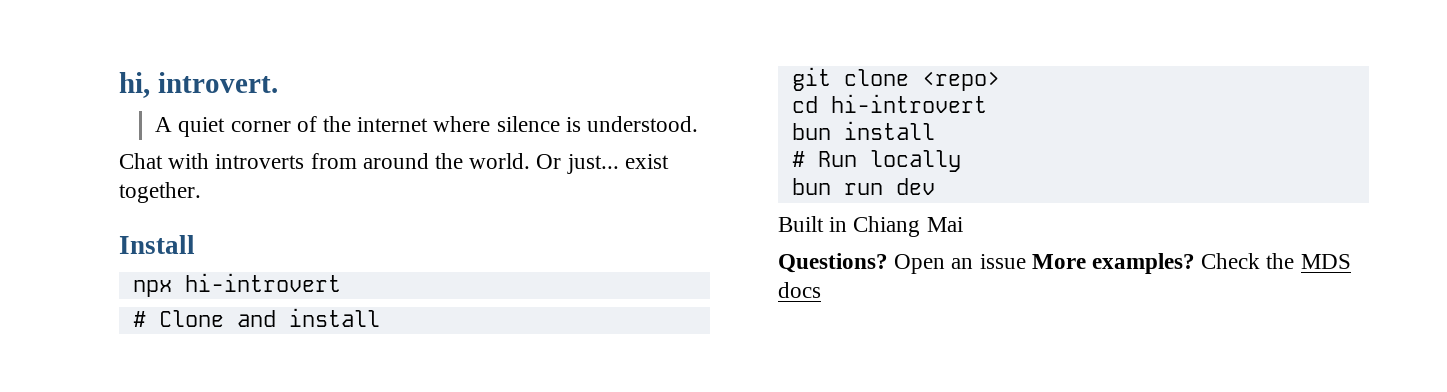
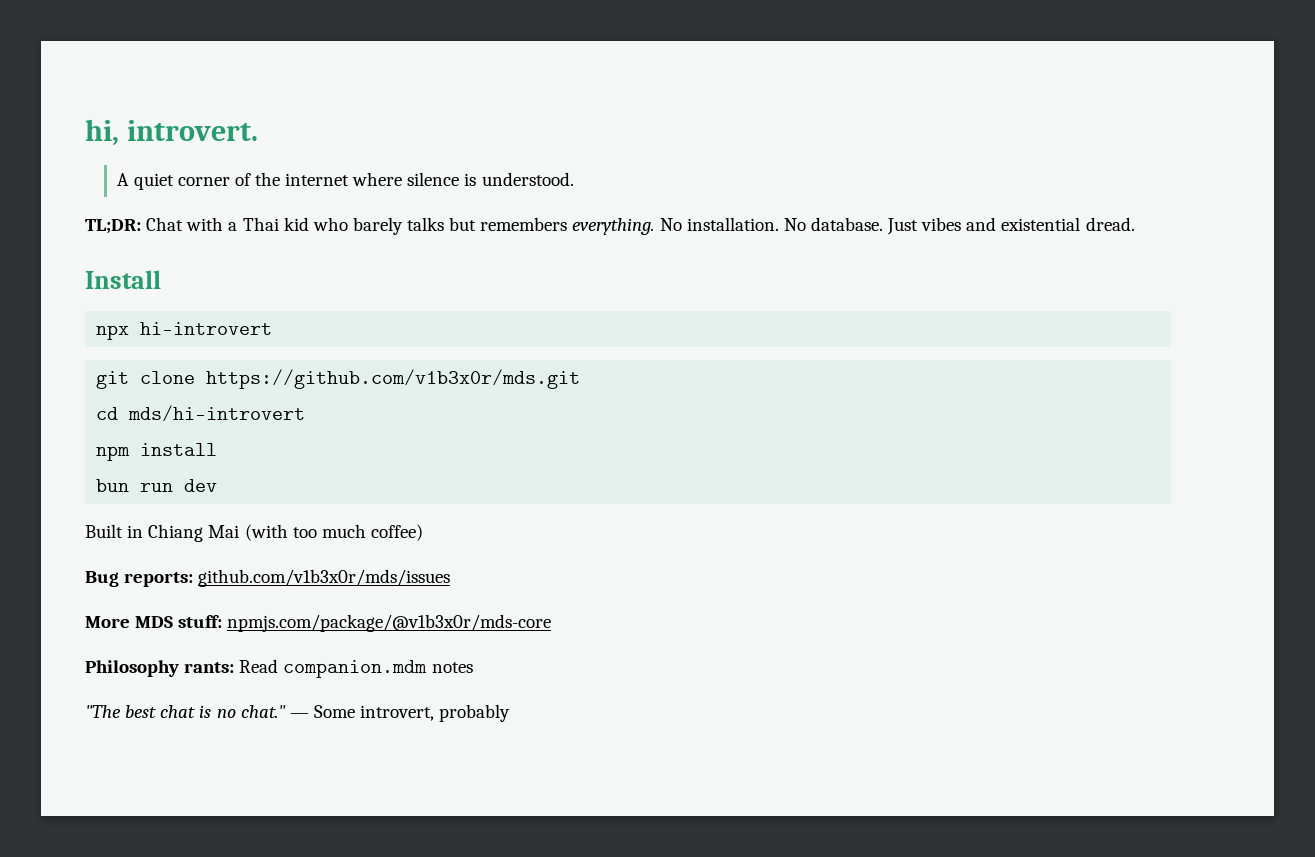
- Chat with introverts from around the world. Or just... exist together.
+ TL;DR: Chat with a Thai kid who barely talks but remembers everything. No installation. No database. Just vibes and existential dread.
- # Clone and install
- git clone <repo>
+ git clone https://github.com/v1b3x0r/mds.git
- cd hi-introvert
- bun install
- # Run locally
+ cd mds/hi-introvert
+ npm install
- Built in Chiang Mai
- Questions? Open an issue More examples? Check the MDS docs
+ Built in Chiang Mai (with too much coffee)
+ Bug reports: github.com/v1b3x0r/mds/issues
+ More MDS stuff: npmjs.com/package/@v1b3x0r/mds-core
+ Philosophy rants: Read companion.mdm notes
+ "The best chat is no chat." — Some introvert, probably

